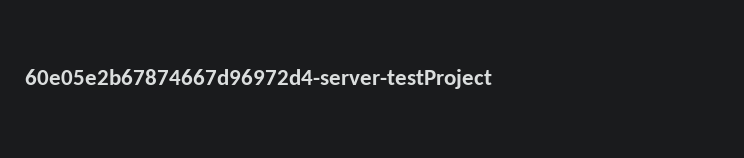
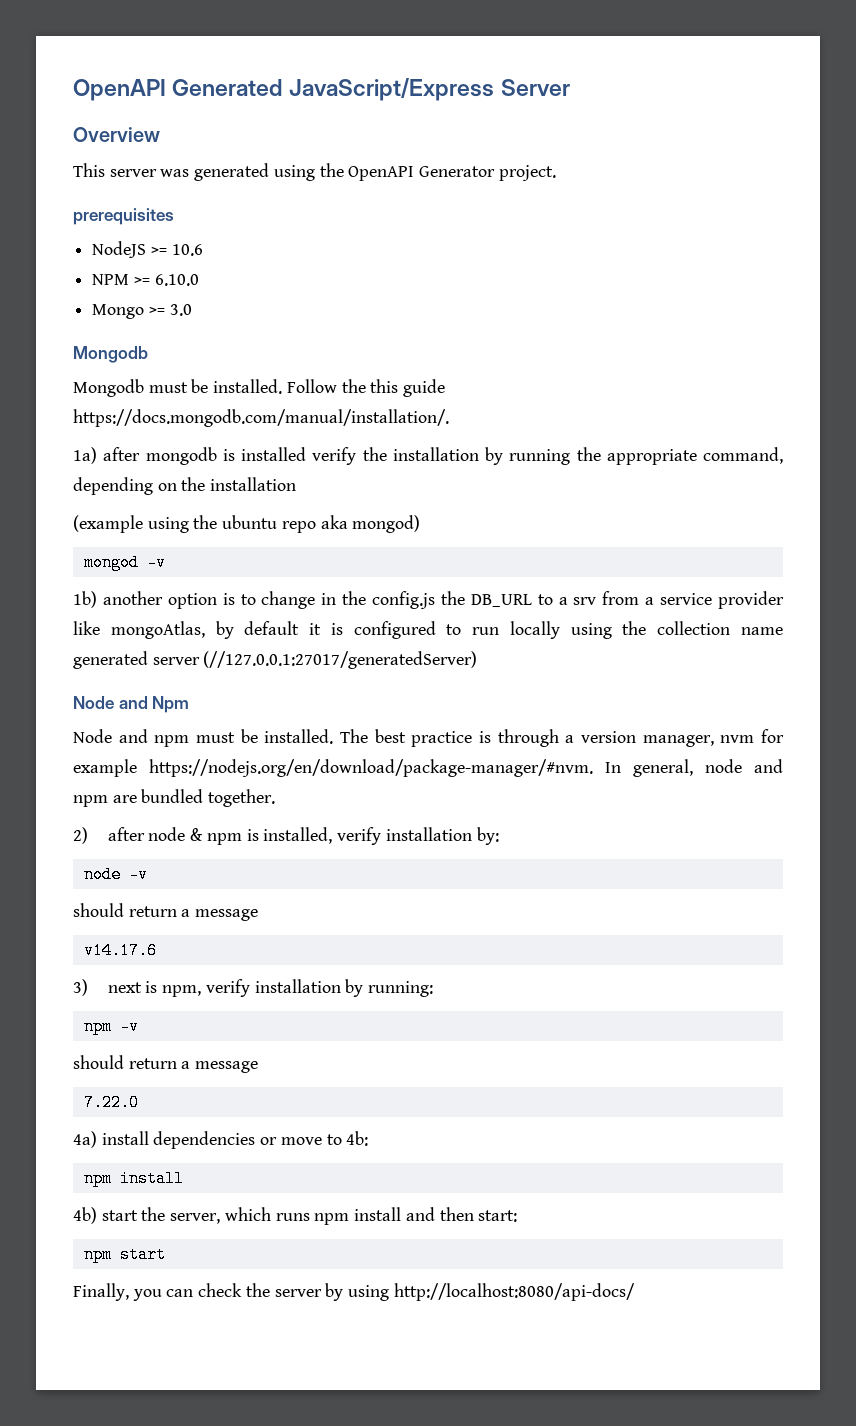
- 60e05e2b67874667d96972d4-server-testProject
+ OpenAPI Generated JavaScript/Express Server
+ Overview
+ This server was generated using the OpenAPI Generator project.
+ prerequisites
+ NodeJS >= 10.6
+ NPM >= 6.10.0
+ Mongo >= 3.0
+ Mongodb
+ Mongodb must be installed. Follow the this guide https://docs.mongodb.com/manual/installation/.
+ 1a) after mongodb is installed verify the installation by running the appropriate command, depending on the installation
+ (example using the ubuntu repo aka mongod)
+ mongod -v
+ 1b) another option is to change in the config.js the DB_URL to a srv from a service provider like mongoAtlas, by default it is configured to run locally using the collection name generated server (//127.0.0.1:27017/generatedServer)
+ Node and Npm
+ Node and npm must be installed. The best practice is through a version manager, nvm for example https://nodejs.org/en/download/package-manager/#nvm. In general, node and npm are bundled together.
+ 2) after node & npm is installed, verify installation by:
+ node -v
+ should return a message
+ v14.17.6
+ 3) next is npm, verify installation by running:
+ npm -v
+ should return a message
+ 7.22.0
+ 4a) install dependencies or move to 4b:
+ npm install
+ 4b) start the server, which runs npm install and then start:
+ npm start
+ Finally, you can check the server by using http://localhost:8080/api-docs/

